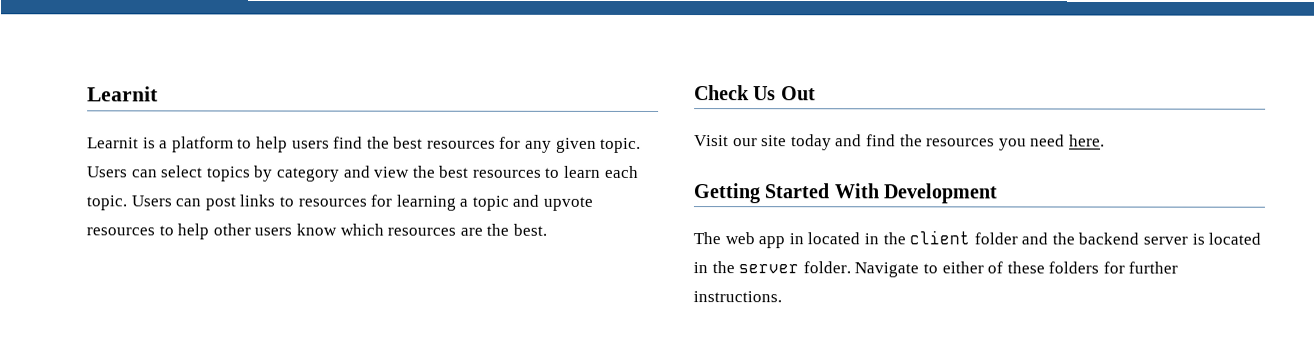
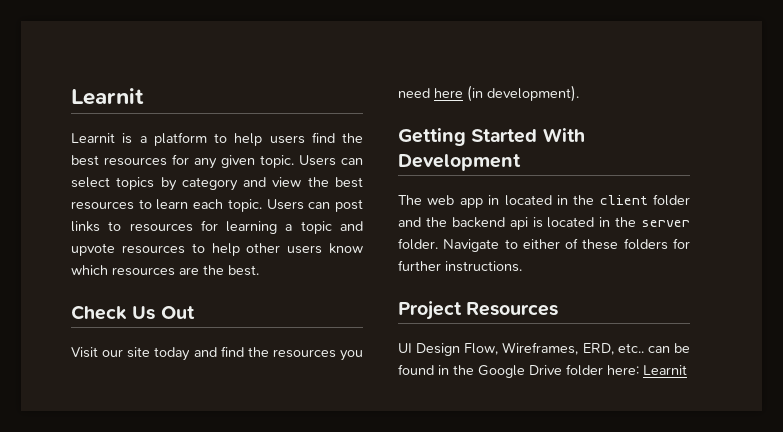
- Visit our site today and find the resources you need here.
+ Visit our site today and find the resources you need here (in development).
- The web app in located in the client folder and the backend server is located in the server folder.
+ The web app in located in the client folder and the backend api is located in the server folder.
+ Project Resources
+ UI Design Flow, Wireframes, ERD, etc.. can be found in the Google Drive folder here: Learnit

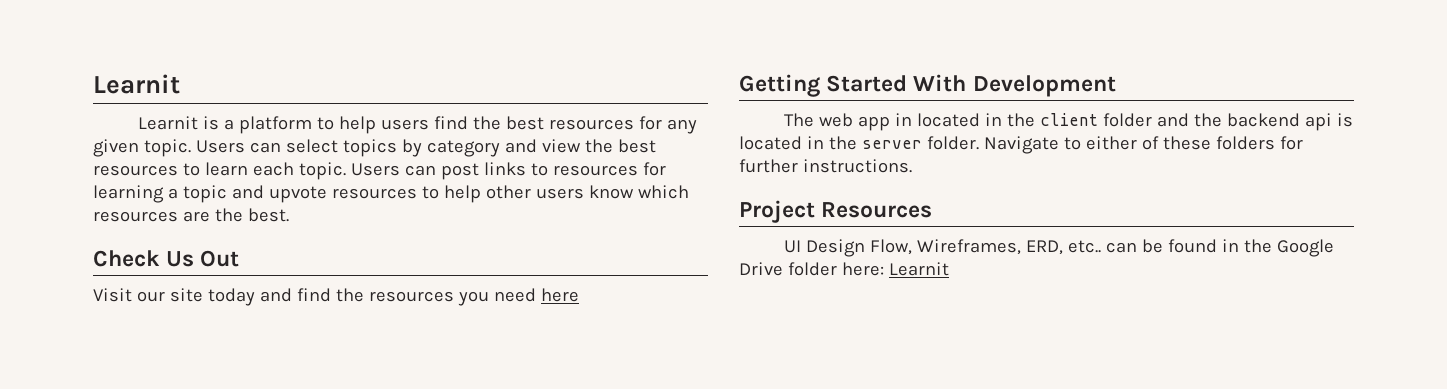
- Visit our site today and find the resources you need here (in development).
+ Visit our site today and find the resources you need here

